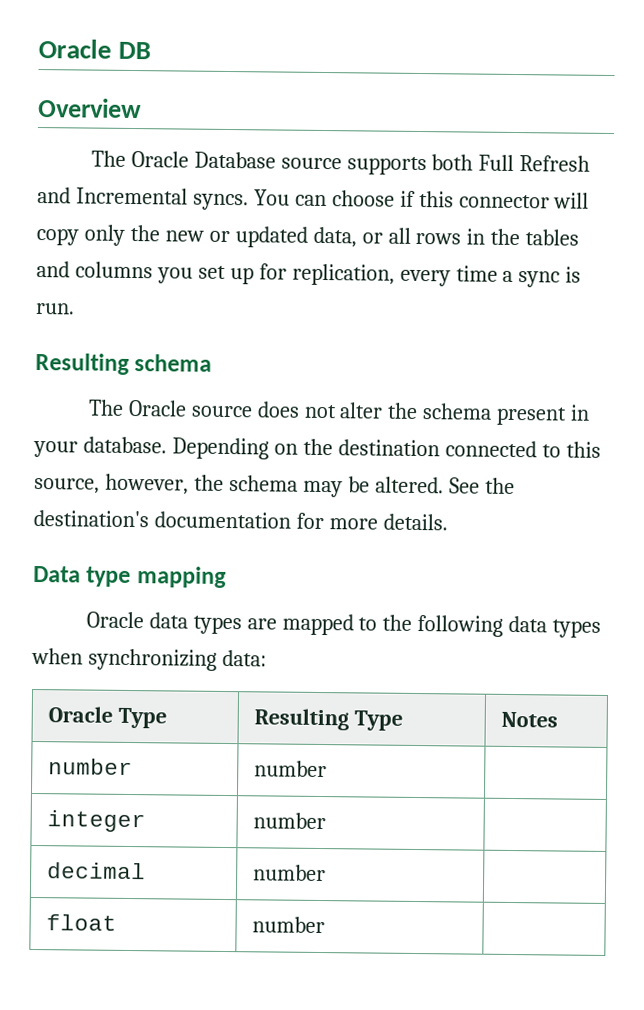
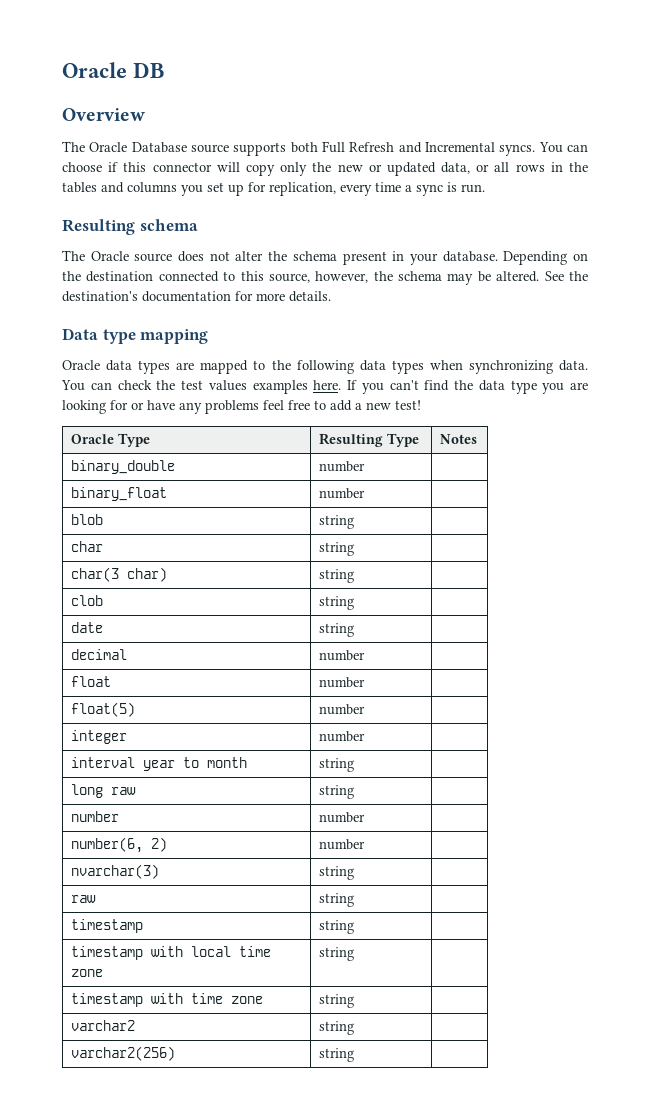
- Oracle data types are mapped to the following data types when synchronizing data:
+ Oracle data types are mapped to the following data types when synchronizing data. You can check the test values examples here. If you can't find the data type you are looking for or have any problems feel free to add a new test!
- number | number |
- integer | number |
+ binary_double | number |
+ binary_float | number |
+ blob | string |
+ char | string |
+ char(3 char) | string |
+ clob | string |
+ date | string |
  decimal | number |
  float | number |
+ float(5) | number |
+ integer | number |
+ interval year to month | string |
+ long raw | string |
+ number | number |
+ number(6, 2) | number |
+ nvarchar(3) | string |
+ raw | string |
+ timestamp | string |
+ timestamp with local time zone | string |
+ timestamp with time zone | string |
+ varchar2 | string |
+ varchar2(256) | string |

